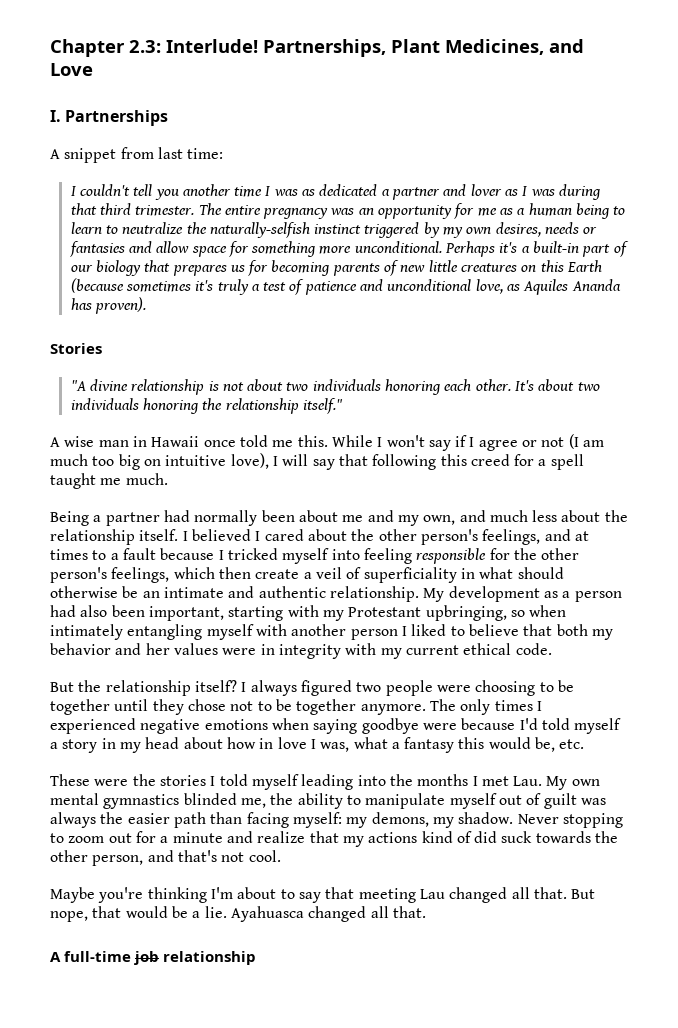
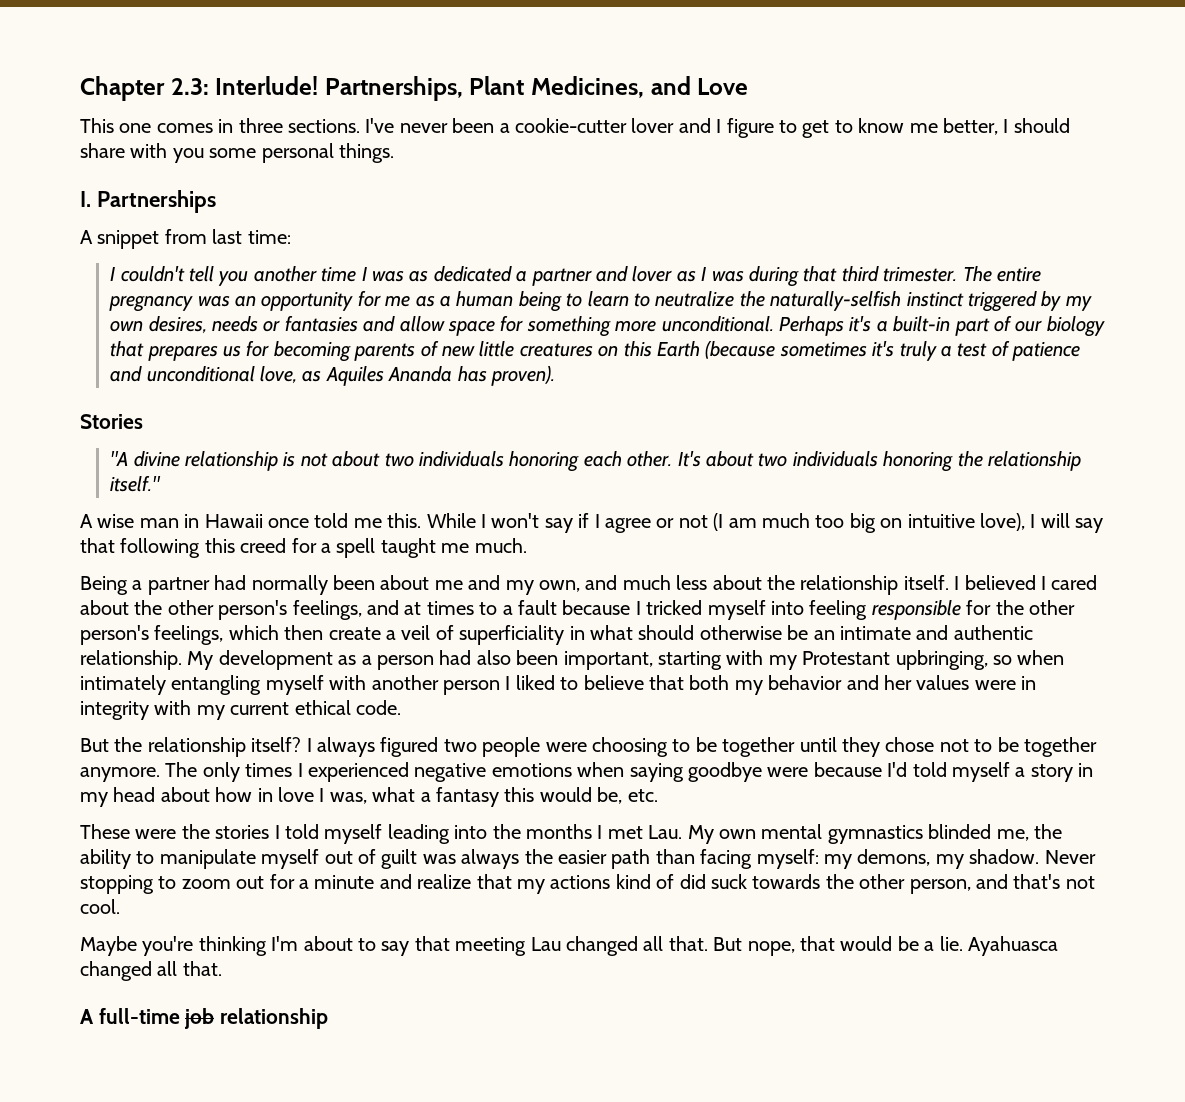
+ This one comes in three sections. I've never been a cookie-cutter lover and I figure to get to know me better, I should share with you some personal things.

